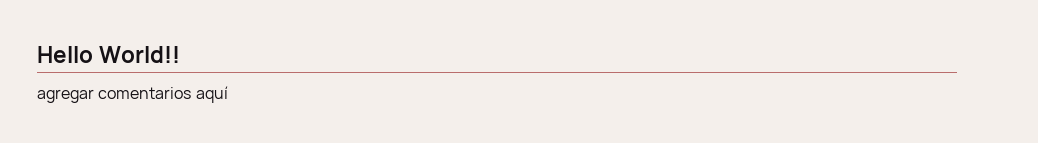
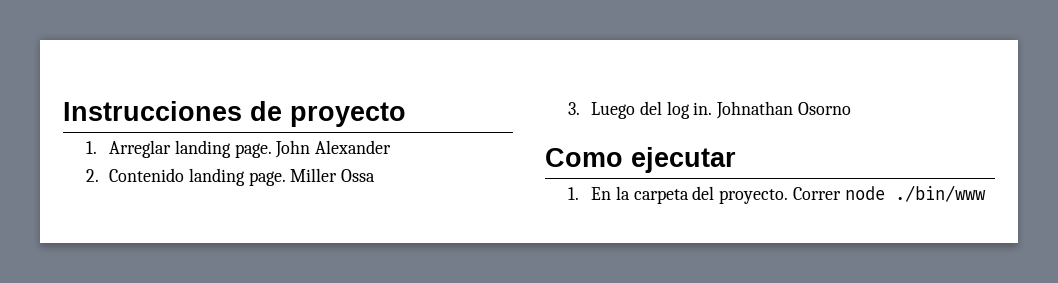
- Hello World!!
- agregar comentarios aquí
+ Instrucciones de proyecto
+ 1. Arreglar landing page. John Alexander
+ 2. Contenido landing page. Miller Ossa
+ 3. Luego del log in. Johnathan Osorno
+ Como ejecutar
+ 1. En la carpeta del proyecto. Correr node ./bin/www

